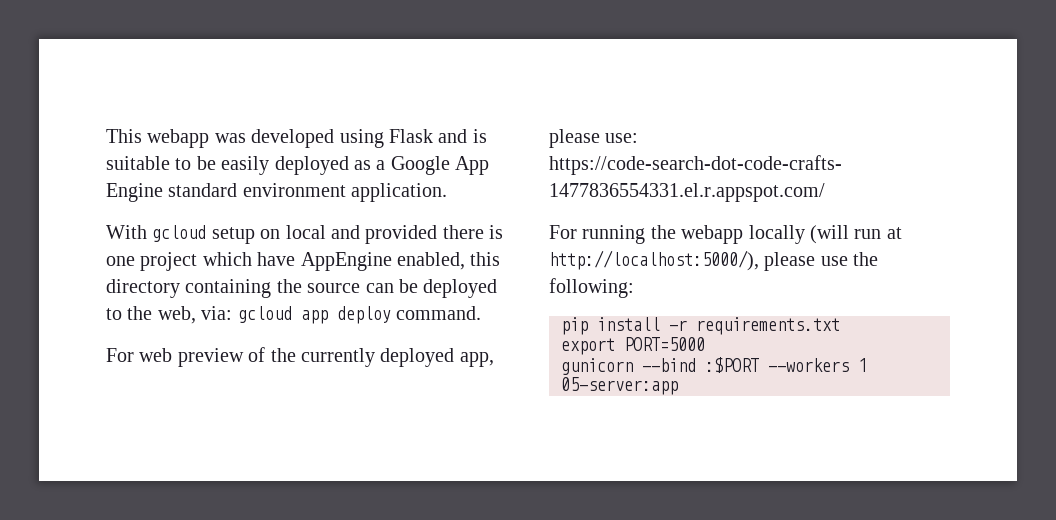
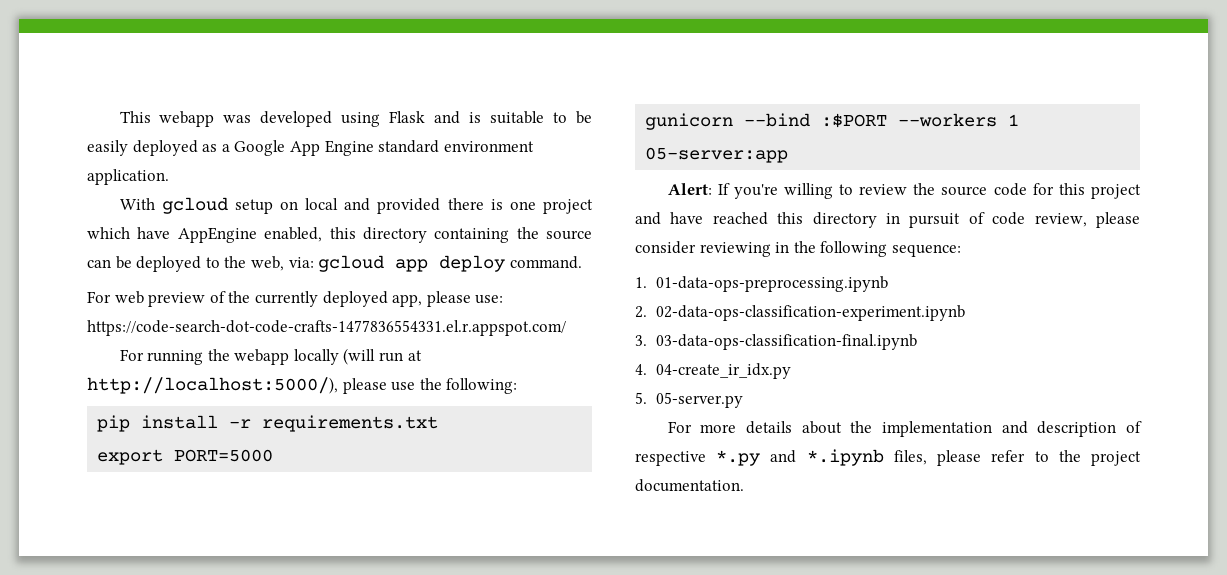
+ Alert: If you're willing to review the source code for this project and have reached this directory in pursuit of code review, please consider reviewing in the following sequence:
+ 1. 01-data-ops-preprocessing.ipynb
+ 2. 02-data-ops-classification-experiment.ipynb
+ 3. 03-data-ops-classification-final.ipynb
+ 4. 04-create_ir_idx.py
+ 5. 05-server.py
+ For more details about the implementation and description of respective *.py and *.ipynb files, please refer to the project documentation.

